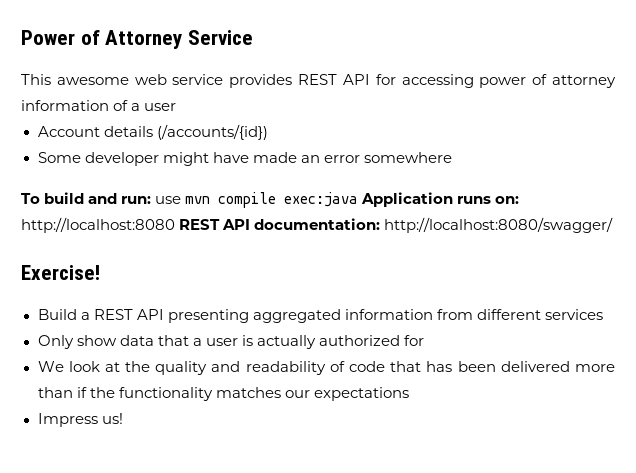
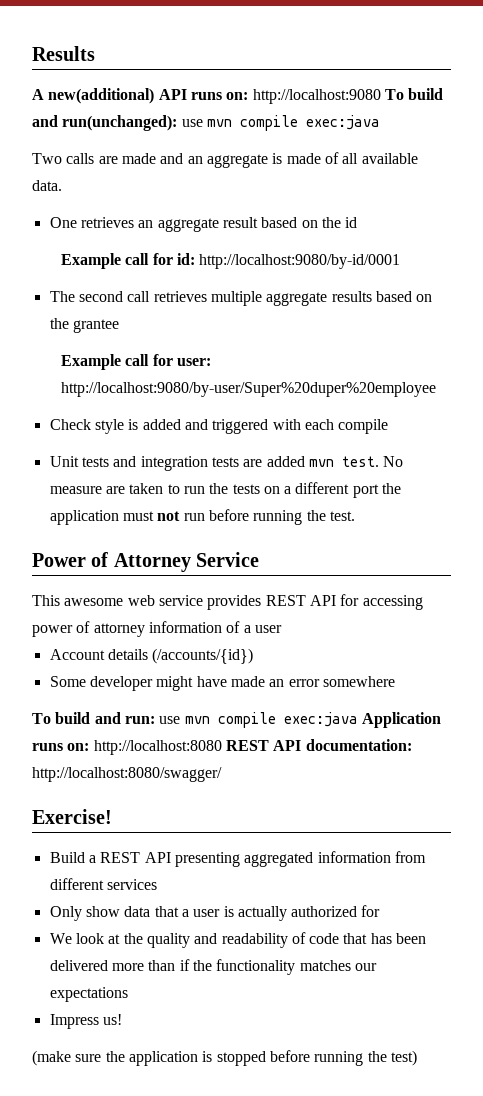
+ Results
+ A new(additional) API runs on: http://localhost:9080 To build and run(unchanged): use mvn compile exec:java
+ Two calls are made and an aggregate is made of all available data.
+ One retrieves an aggregate result based on the id
+ Example call for id: http://localhost:9080/by-id/0001
+ The second call retrieves multiple aggregate results based on the grantee
+ Example call for user: http://localhost:9080/by-user/Super%20duper%20employee
+ Check style is added and triggered with each compile
+ Unit tests and integration tests are added mvn test. No measure are taken to run the tests on a different port the application must not run before running the test.
+ (make sure the application is stopped before running the test)

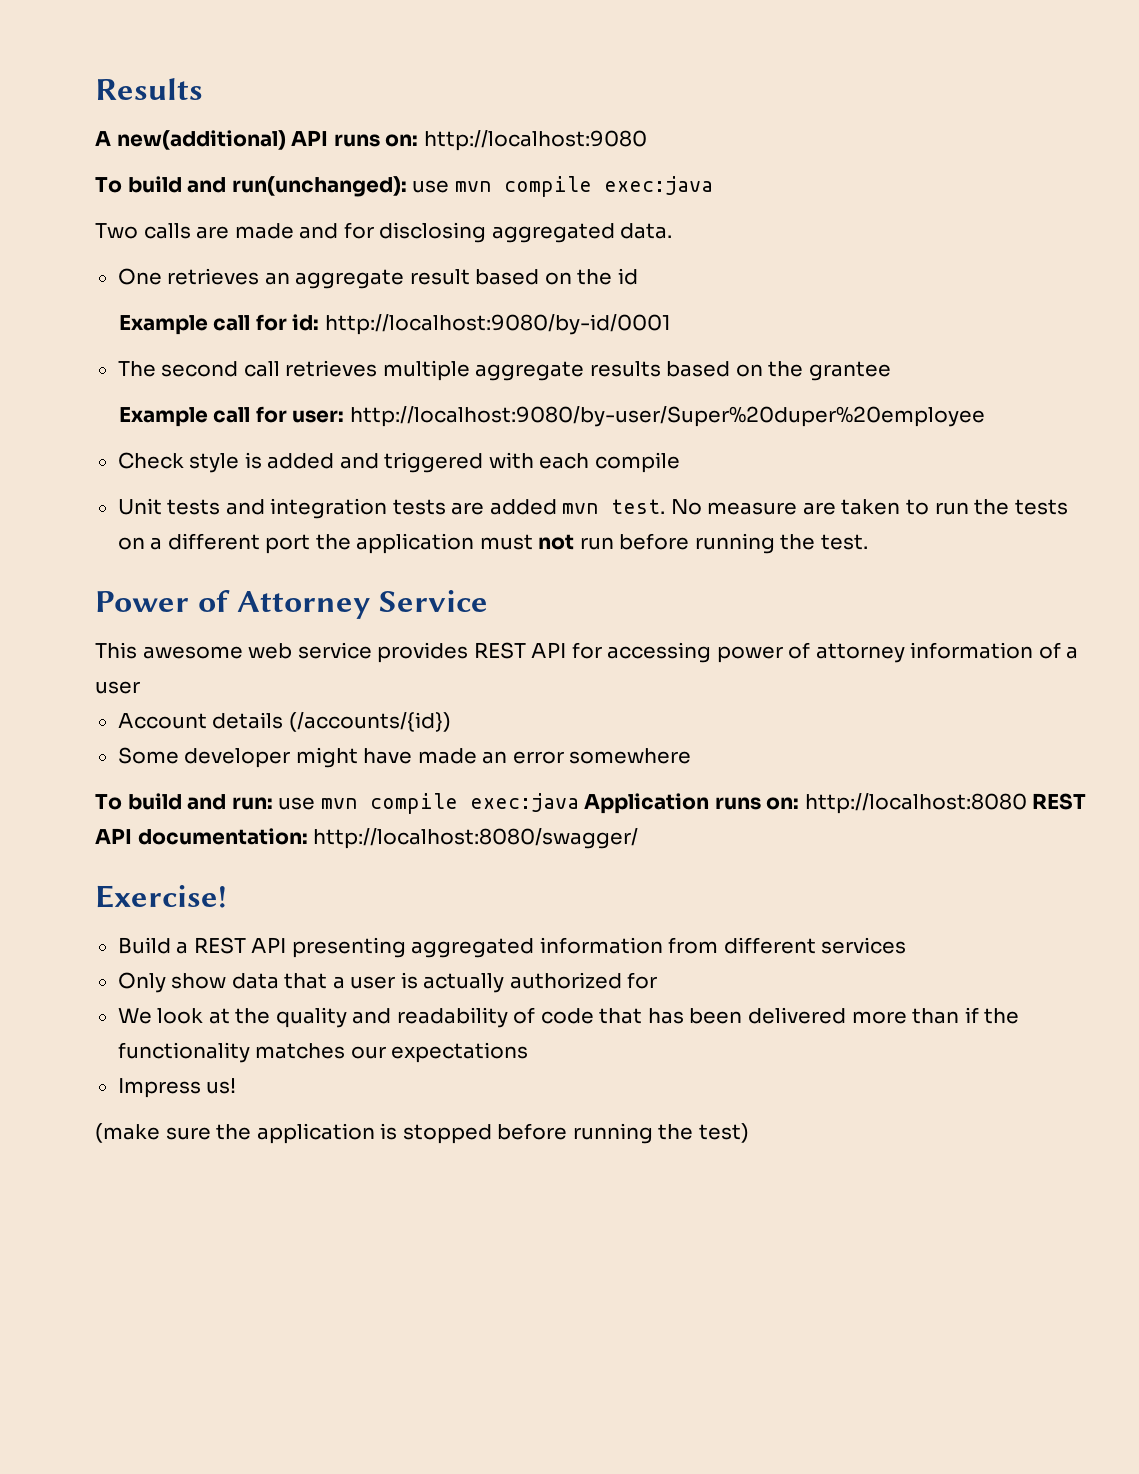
- A new(additional) API runs on: http://localhost:9080 To build and run(unchanged): use mvn compile exec:java
+ A new(additional) API runs on: http://localhost:9080
+ To build and run(unchanged): use mvn compile exec:java
- Two calls are made and an aggregate is made of all available data.
+ Two calls are made and for disclosing aggregated data.

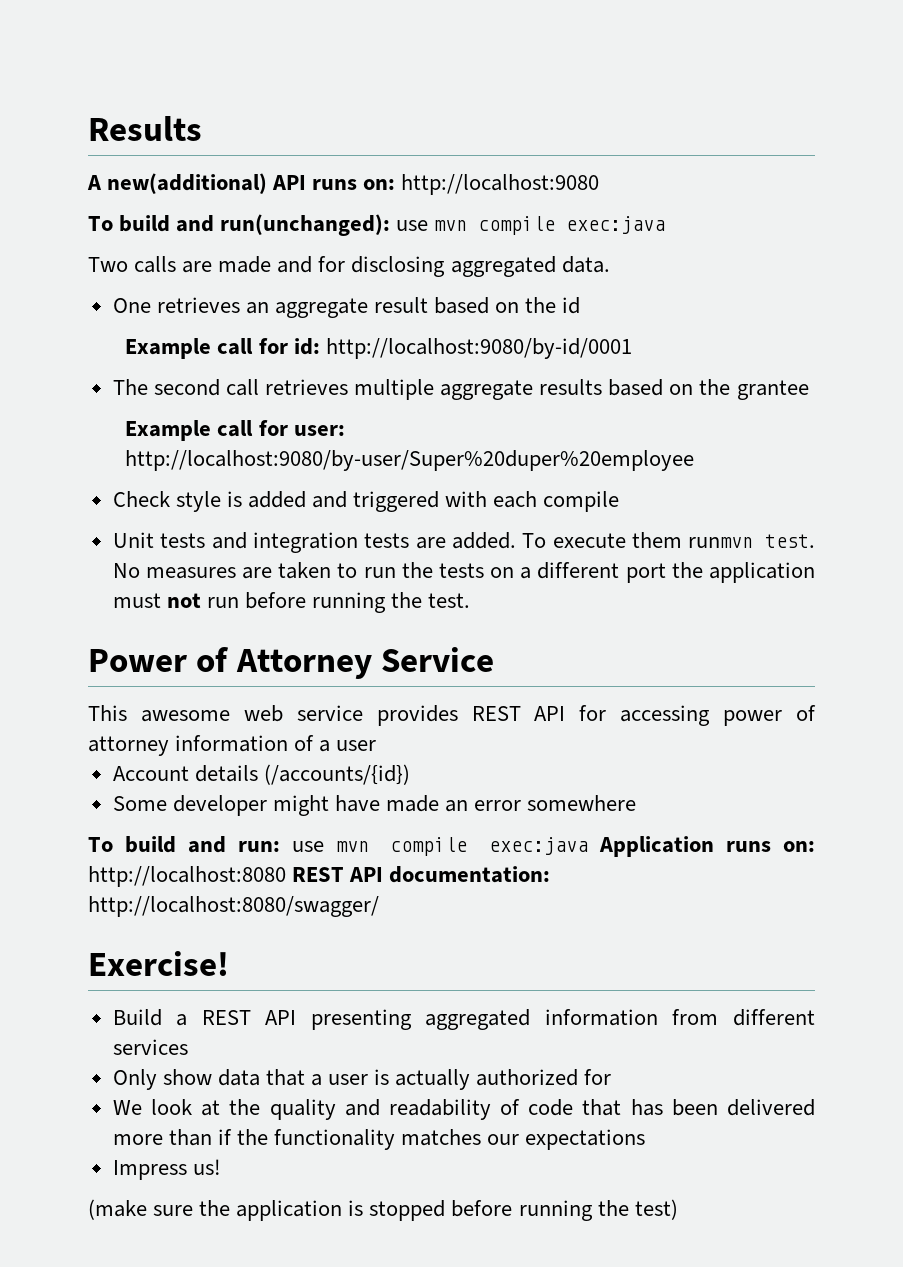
- Unit tests and integration tests are added mvn test.
+ Unit tests and integration tests are added. To execute them runmvn test.
- No measure are taken to run the tests on a different port the application must not run before running the test.
+ No measures are taken to run the tests on a different port the application must not run before running the test.

